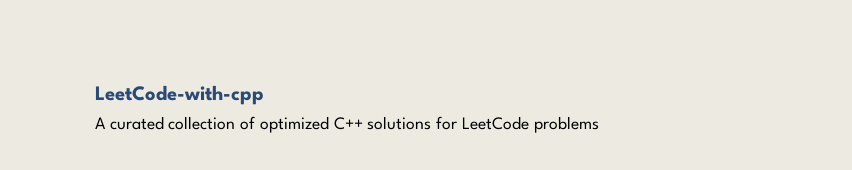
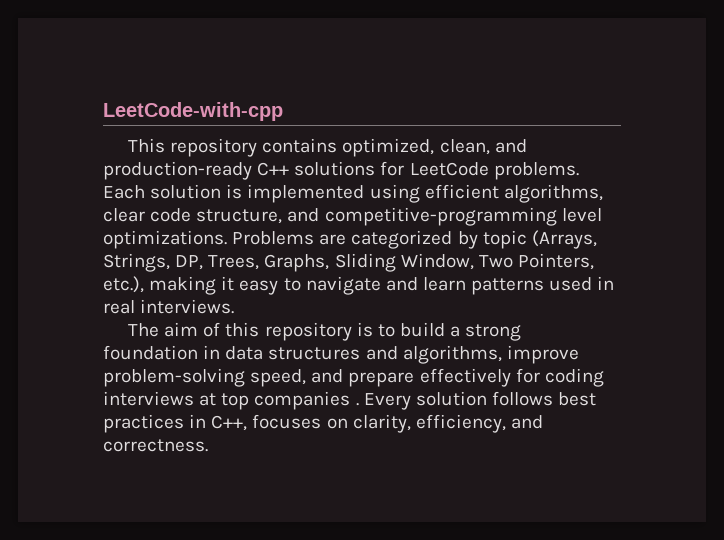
- A curated collection of optimized C++ solutions for LeetCode problems
+ This repository contains optimized, clean, and production-ready C++ solutions for LeetCode problems. Each solution is implemented using efficient algorithms, clear code structure, and competitive-programming level optimizations. Problems are categorized by topic (Arrays, Strings, DP, Trees, Graphs, Sliding Window, Two Pointers, etc.), making it easy to navigate and learn patterns used in real interviews.
+ The aim of this repository is to build a strong foundation in data structures and algorithms, improve problem-solving speed, and prepare effectively for coding interviews at top companies . Every solution follows best practices in C++, focuses on clarity, efficiency, and correctness.

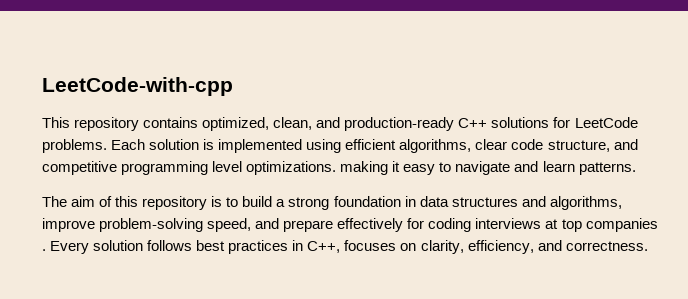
- Each solution is implemented using efficient algorithms, clear code structure, and competitive-programming level optimizations. Problems are categorized by topic (Arrays, Strings, DP, Trees, Graphs, Sliding Window, Two Pointers, etc.), making it easy to navigate and learn patterns used in real interviews.
+ Each solution is implemented using efficient algorithms, clear code structure, and competitive programming level optimizations. making it easy to navigate and learn patterns.

